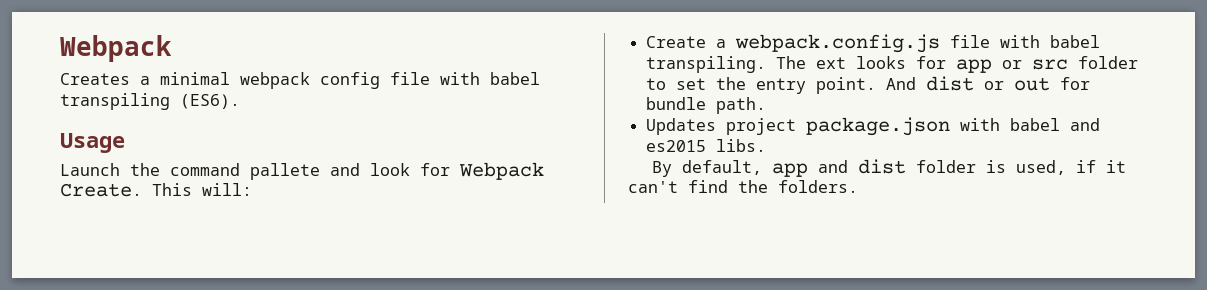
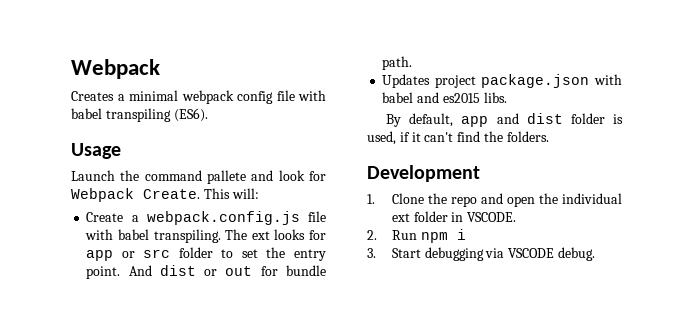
+ Development
+ 1. Clone the repo and open the individual ext folder in VSCODE.
+ 2. Run npm i
+ 3. Start debugging via VSCODE debug.

